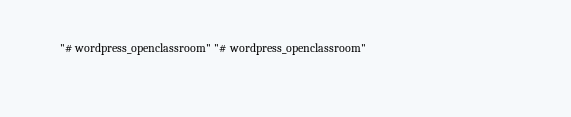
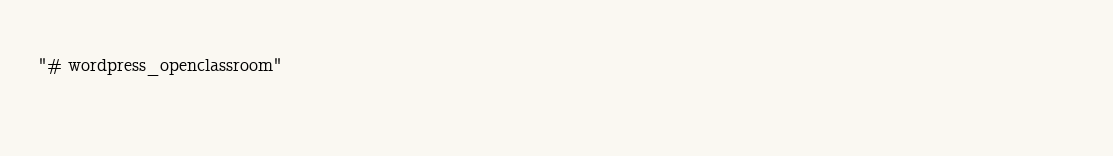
- "# wordpress_openclassroom" "# wordpress_openclassroom"
+ "# wordpress_openclassroom"

